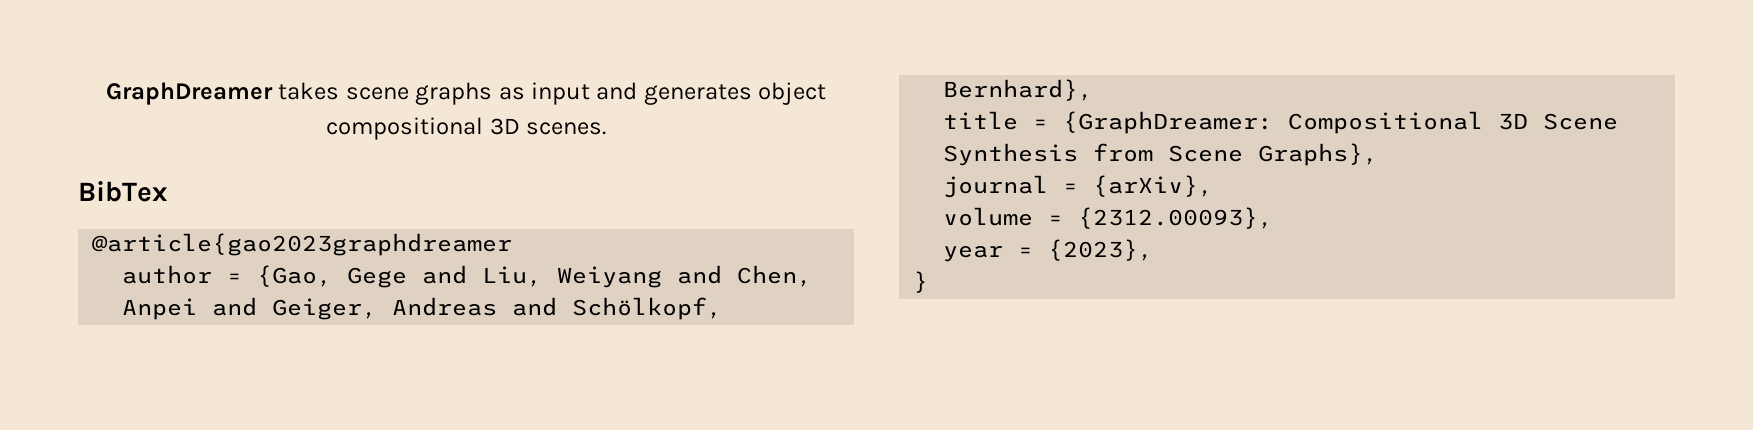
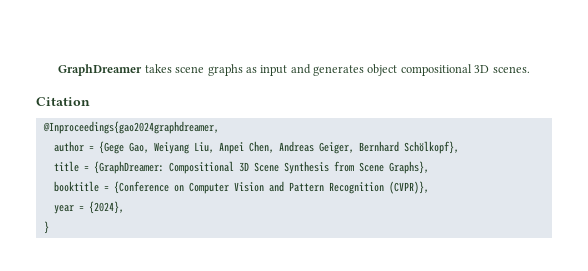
- BibTex
- @article{gao2023graphdreamer
+ Citation
+ @Inproceedings{gao2024graphdreamer,
- author = {Gao, Gege and Liu, Weiyang and Chen, Anpei and Geiger, Andreas and Schölkopf, Bernhard},
+ author = {Gege Gao, Weiyang Liu, Anpei Chen, Andreas Geiger, Bernhard Schölkopf},
- journal = {arXiv},
- volume = {2312.00093},
+ booktitle = {Conference on Computer Vision and Pattern Recognition (CVPR)},
- year = {2023},
+ year = {2024},

